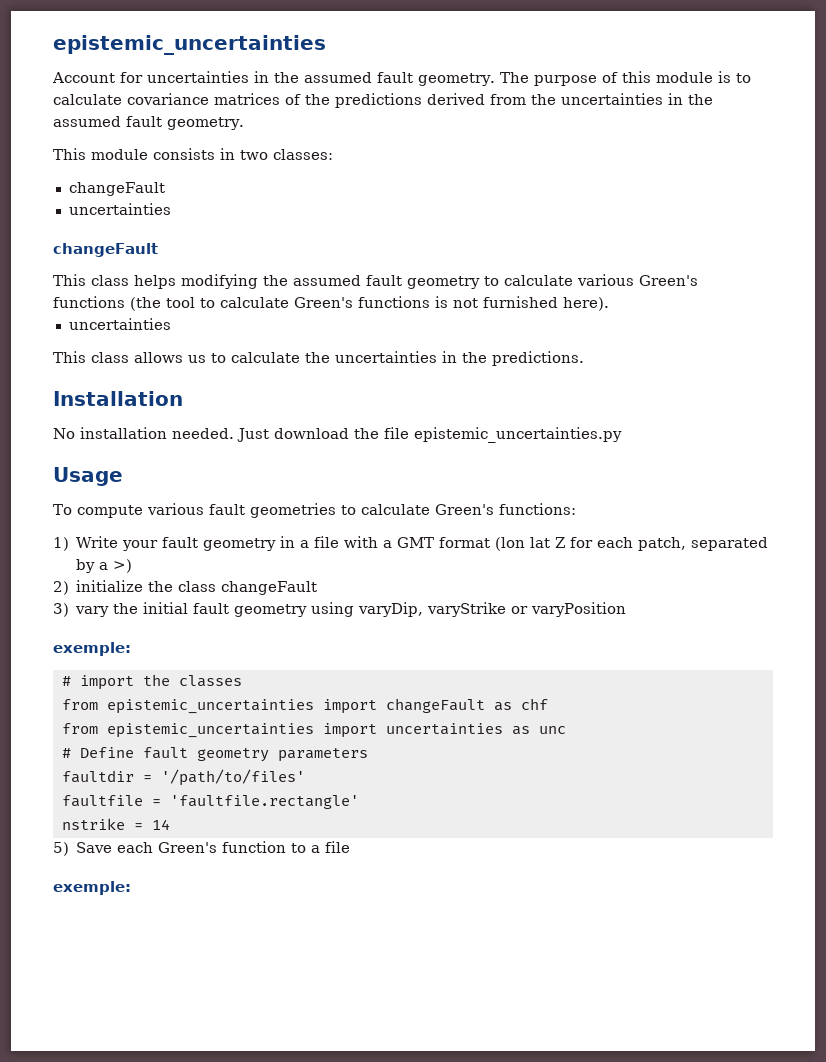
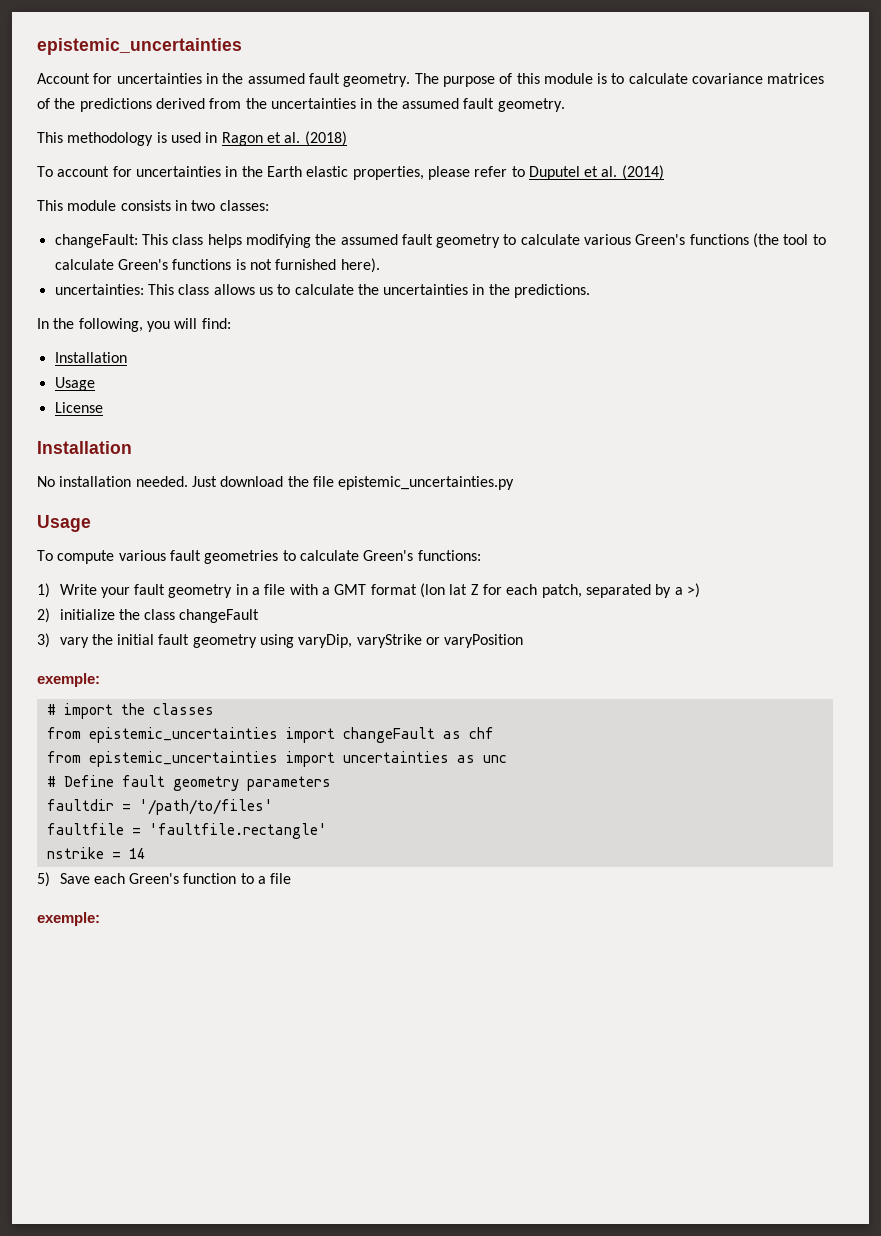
+ This methodology is used in Ragon et al. (2018)
+ To account for uncertainties in the Earth elastic properties, please refer to Duputel et al. (2014)
  This module consists in two classes:
- changeFault
- uncertainties
- changeFault
- This class helps modifying the assumed fault geometry to calculate various Green's functions (the tool to calculate Green's functions is not furnished here).
- uncertainties
- This class allows us to calculate the uncertainties in the predictions.
+ changeFault: This class helps modifying the assumed fault geometry to calculate various Green's functions (the tool to calculate Green's functions is not furnished here).
+ uncertainties: This class allows us to calculate the uncertainties in the predictions.
+ In the following, you will find:
+ Installation
+ Usage
+ License

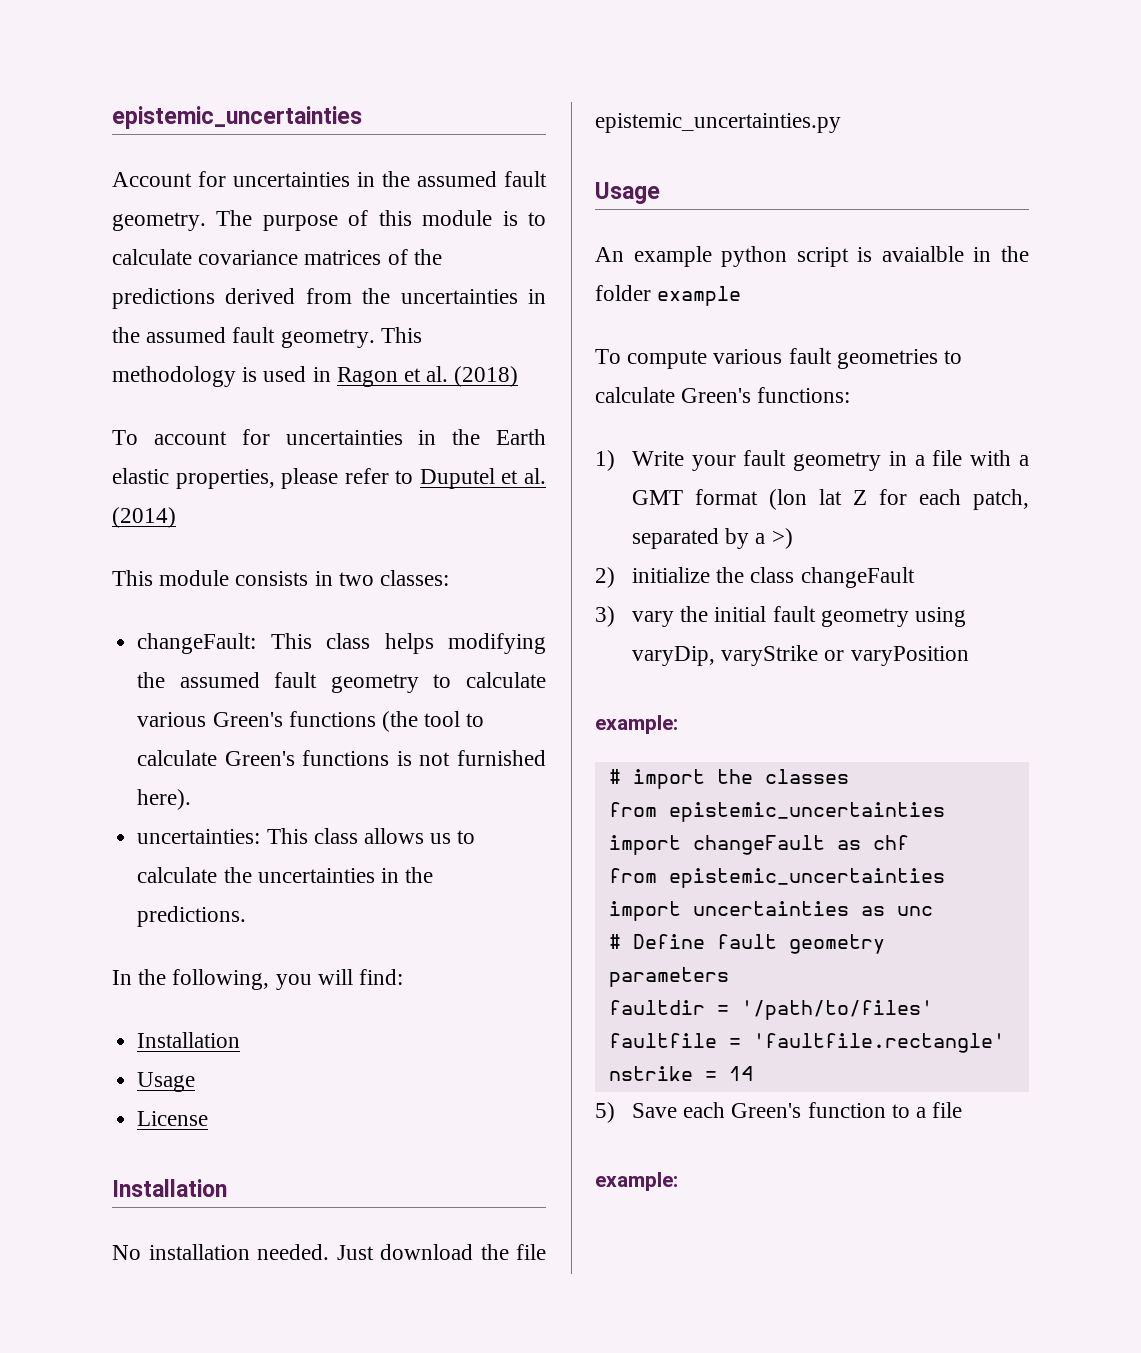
- The purpose of this module is to calculate covariance matrices of the predictions derived from the uncertainties in the assumed fault geometry.
- This methodology is used in Ragon et al. (2018)
+ The purpose of this module is to calculate covariance matrices of the predictions derived from the uncertainties in the assumed fault geometry. This methodology is used in Ragon et al. (2018)
+ An example python script is avaialble in the folder example
  3) vary the initial fault geometry using varyDip, varyStrike or varyPosition
- exemple:
+ example:
  5) Save each Green's function to a file
- exemple:
+ example:

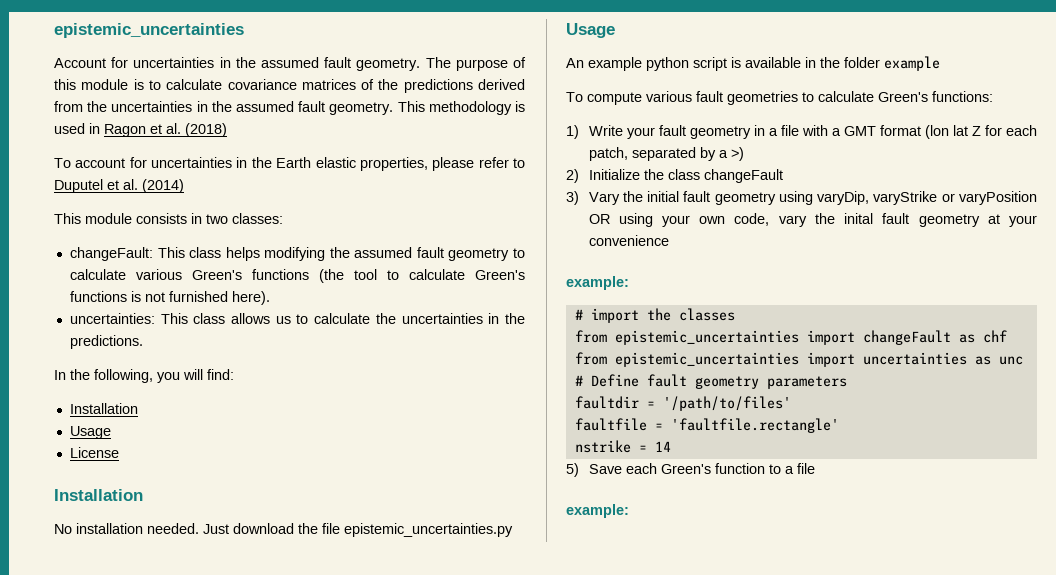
- An example python script is avaialble in the folder example
+ An example python script is available in the folder example
- 2) initialize the class changeFault
+ 2) Initialize the class changeFault
- 3) vary the initial fault geometry using varyDip, varyStrike or varyPosition
+ 3) Vary the initial fault geometry using varyDip, varyStrike or varyPosition OR using your own code, vary the inital fault geometry at your convenience

